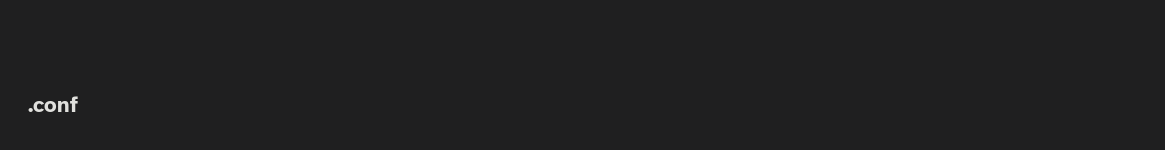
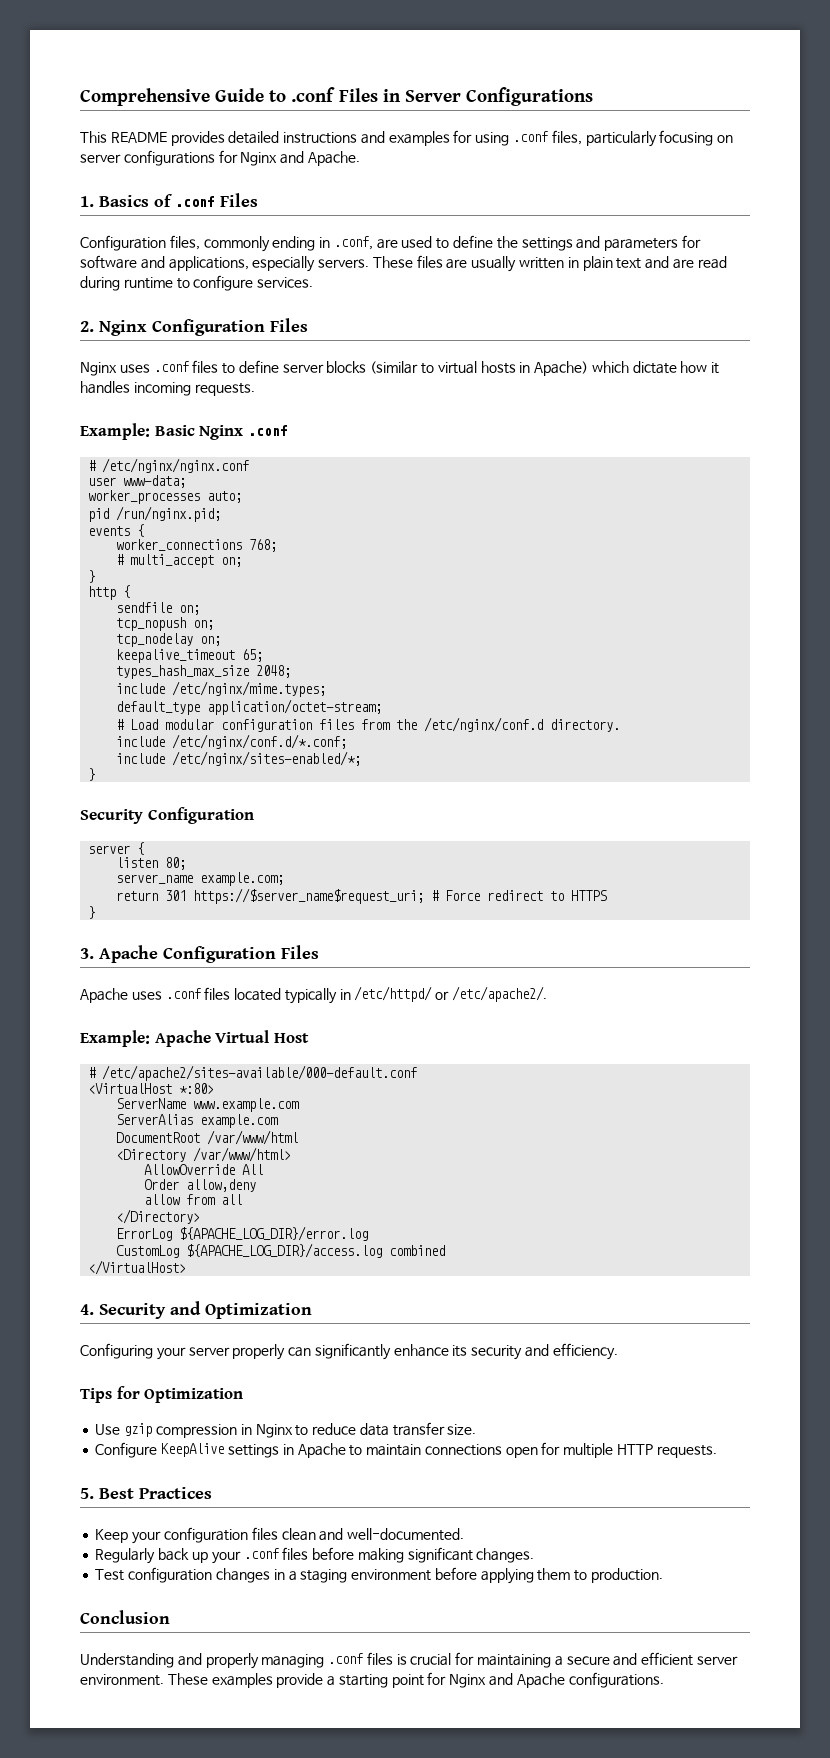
- .conf
+ Comprehensive Guide to .conf Files in Server Configurations
+ This README provides detailed instructions and examples for using .conf files, particularly focusing on server configurations for Nginx and Apache.
+ 1. Basics of .conf Files
+ Configuration files, commonly ending in .conf, are used to define the settings and parameters for software and applications, especially servers. These files are usually written in plain text and are read during runtime to configure services.
+ 2. Nginx Configuration Files
+ Nginx uses .conf files to define server blocks (similar to virtual hosts in Apache) which dictate how it handles incoming requests.
+ Example: Basic Nginx .conf
+ # /etc/nginx/nginx.conf
+ user www-data;
+ worker_processes auto;
+ pid /run/nginx.pid;
+ events {
+ worker_connections 768;
+ # multi_accept on;
+ }
+ http {
+ sendfile on;
+ tcp_nopush on;
+ tcp_nodelay on;
+ keepalive_timeout 65;
+ types_hash_max_size 2048;
+ include /etc/nginx/mime.types;
+ default_type application/octet-stream;
+ # Load modular configuration files from the /etc/nginx/conf.d directory.
+ include /etc/nginx/conf.d/*.conf;
+ include /etc/nginx/sites-enabled/*;
+ }
+ Security Configuration
+ server {
+ listen 80;
+ server_name example.com;
+ return 301 https://$server_name$request_uri; # Force redirect to HTTPS
+ }
+ 3. Apache Configuration Files
+ Apache uses .conf files located typically in /etc/httpd/ or /etc/apache2/.
+ Example: Apache Virtual Host
+ # /etc/apache2/sites-available/000-default.conf
+ <VirtualHost *:80>
+ ServerName www.example.com
+ ServerAlias example.com
+ DocumentRoot /var/www/html
+ <Directory /var/www/html>
+ AllowOverride All
+ Order allow,deny
+ allow from all
+ </Directory>
+ ErrorLog ${APACHE_LOG_DIR}/error.log
+ CustomLog ${APACHE_LOG_DIR}/access.log combined
+ </VirtualHost>
+ 4. Security and Optimization
+ Configuring your server properly can significantly enhance its security and efficiency.
+ Tips for Optimization
+ Use gzip compression in Nginx to reduce data transfer size.
+ Configure KeepAlive settings in Apache to maintain connections open for multiple HTTP requests.
+ 5. Best Practices
+ Keep your configuration files clean and well-documented.
+ Regularly back up your .conf files before making significant changes.
+ Test configuration changes in a staging environment before applying them to production.
+ Conclusion
+ Understanding and properly managing .conf files is crucial for maintaining a secure and efficient server environment. These examples provide a starting point for Nginx and Apache configurations.

